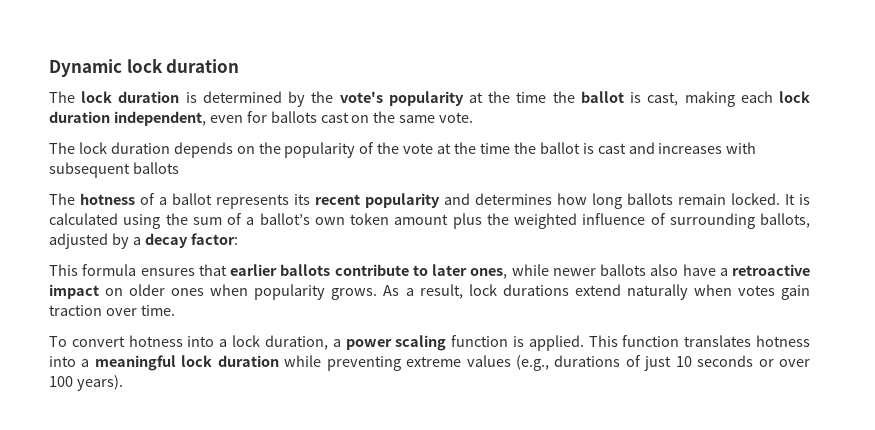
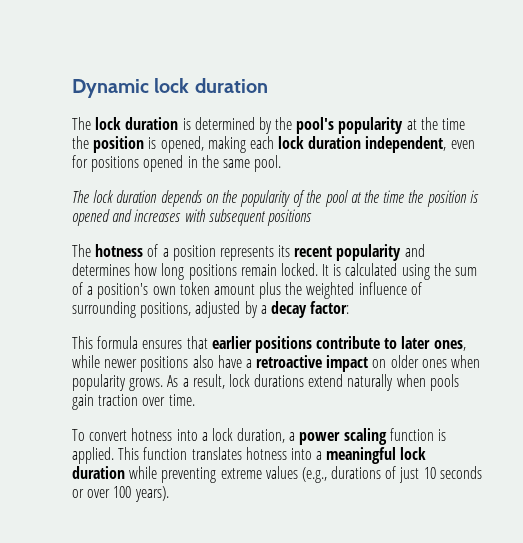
- The lock duration is determined by the vote's popularity at the time the ballot is cast, making each lock duration independent, even for ballots cast on the same vote.
+ The lock duration is determined by the pool's popularity at the time the position is opened, making each lock duration independent, even for positions opened in the same pool.
- The lock duration depends on the popularity of the vote at the time the ballot is cast and increases with subsequent ballots
+ The lock duration depends on the popularity of the pool at the time the position is opened and increases with subsequent positions
- The hotness of a ballot represents its recent popularity and determines how long ballots remain locked.
+ The hotness of a position represents its recent popularity and determines how long positions remain locked.
- It is calculated using the sum of a ballot’s own token amount plus the weighted influence of surrounding ballots, adjusted by a decay factor:
+ It is calculated using the sum of a position's own token amount plus the weighted influence of surrounding positions, adjusted by a decay factor:
- This formula ensures that earlier ballots contribute to later ones, while newer ballots also have a retroactive impact on older ones when popularity grows.
+ This formula ensures that earlier positions contribute to later ones, while newer positions also have a retroactive impact on older ones when popularity grows.
- As a result, lock durations extend naturally when votes gain traction over time.
+ As a result, lock durations extend naturally when pools gain traction over time.

